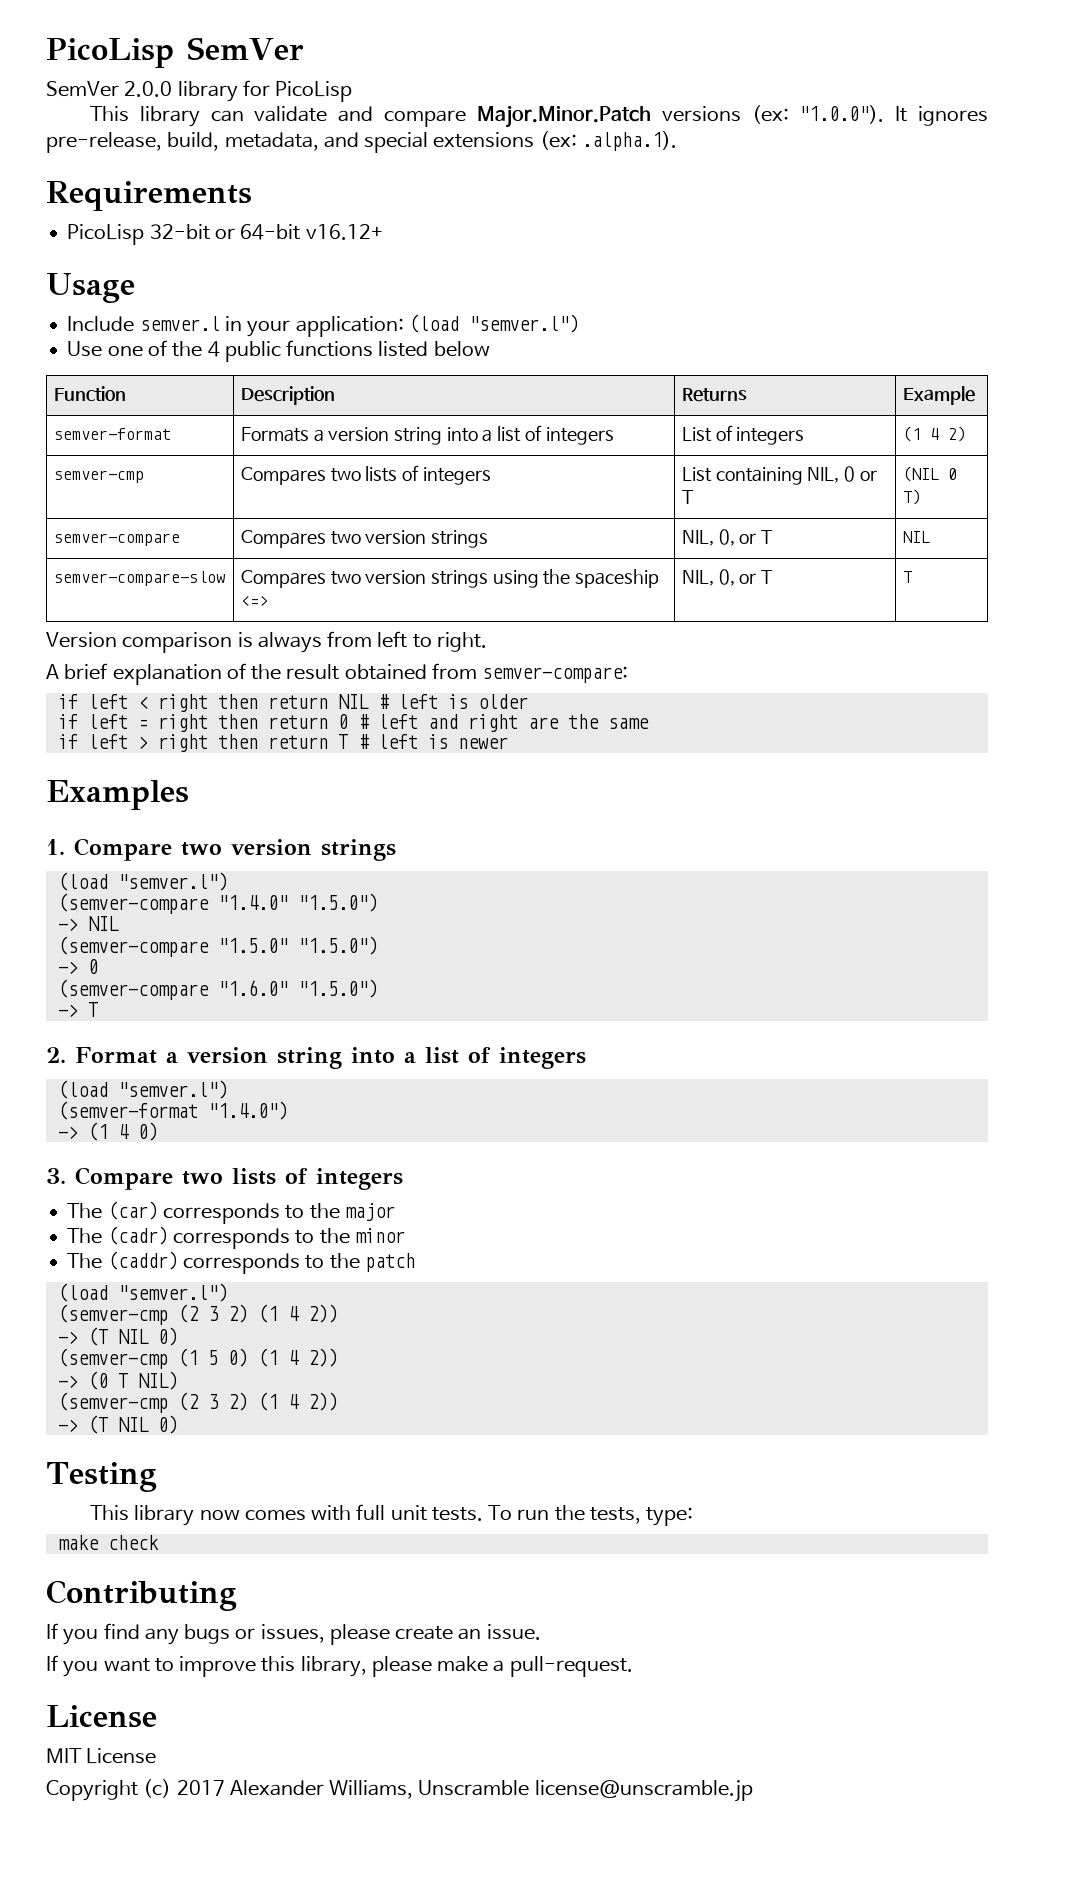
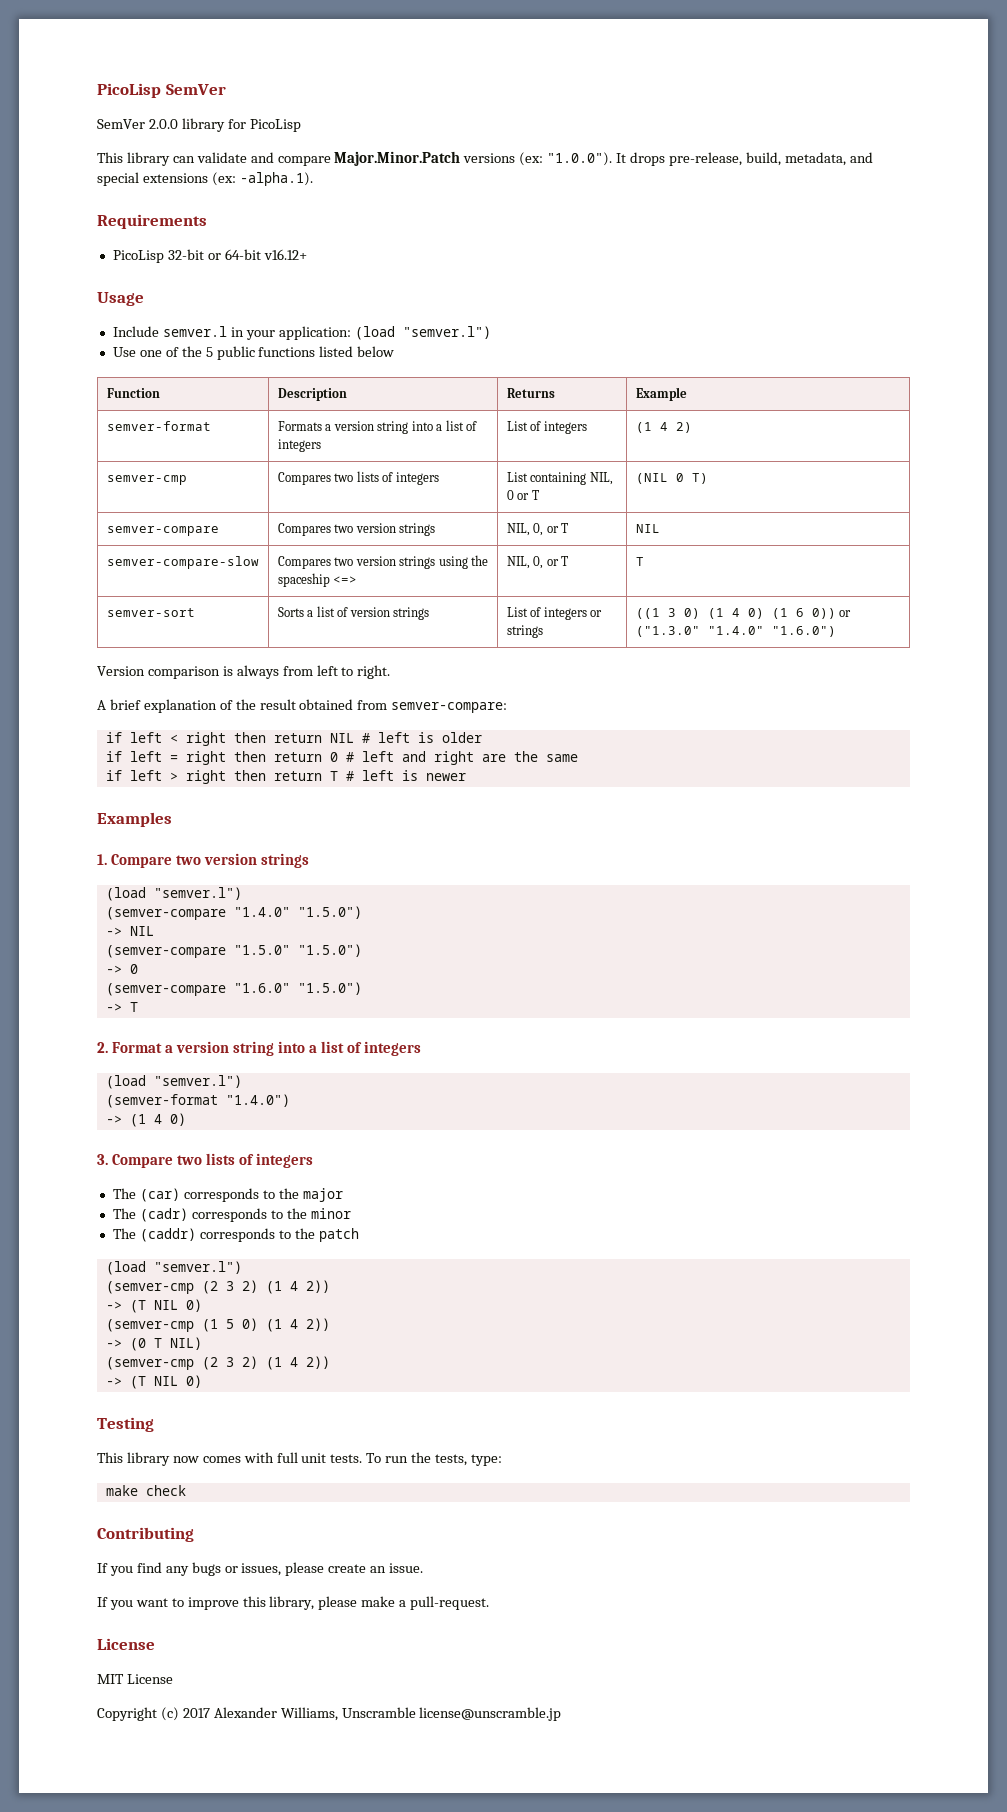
- This library can validate and compare Major.Minor.Patch versions (ex: "1.0.0"). It ignores pre-release, build, metadata, and special extensions (ex: .alpha.1).
+ This library can validate and compare Major.Minor.Patch versions (ex: "1.0.0"). It drops pre-release, build, metadata, and special extensions (ex: -alpha.1).
- Use one of the 4 public functions listed below
+ Use one of the 5 public functions listed below
+ semver-sort | Sorts a list of version strings | List of integers or strings | ((1 3 0) (1 4 0) (1 6 0)) or ("1.3.0" "1.4.0" "1.6.0")

